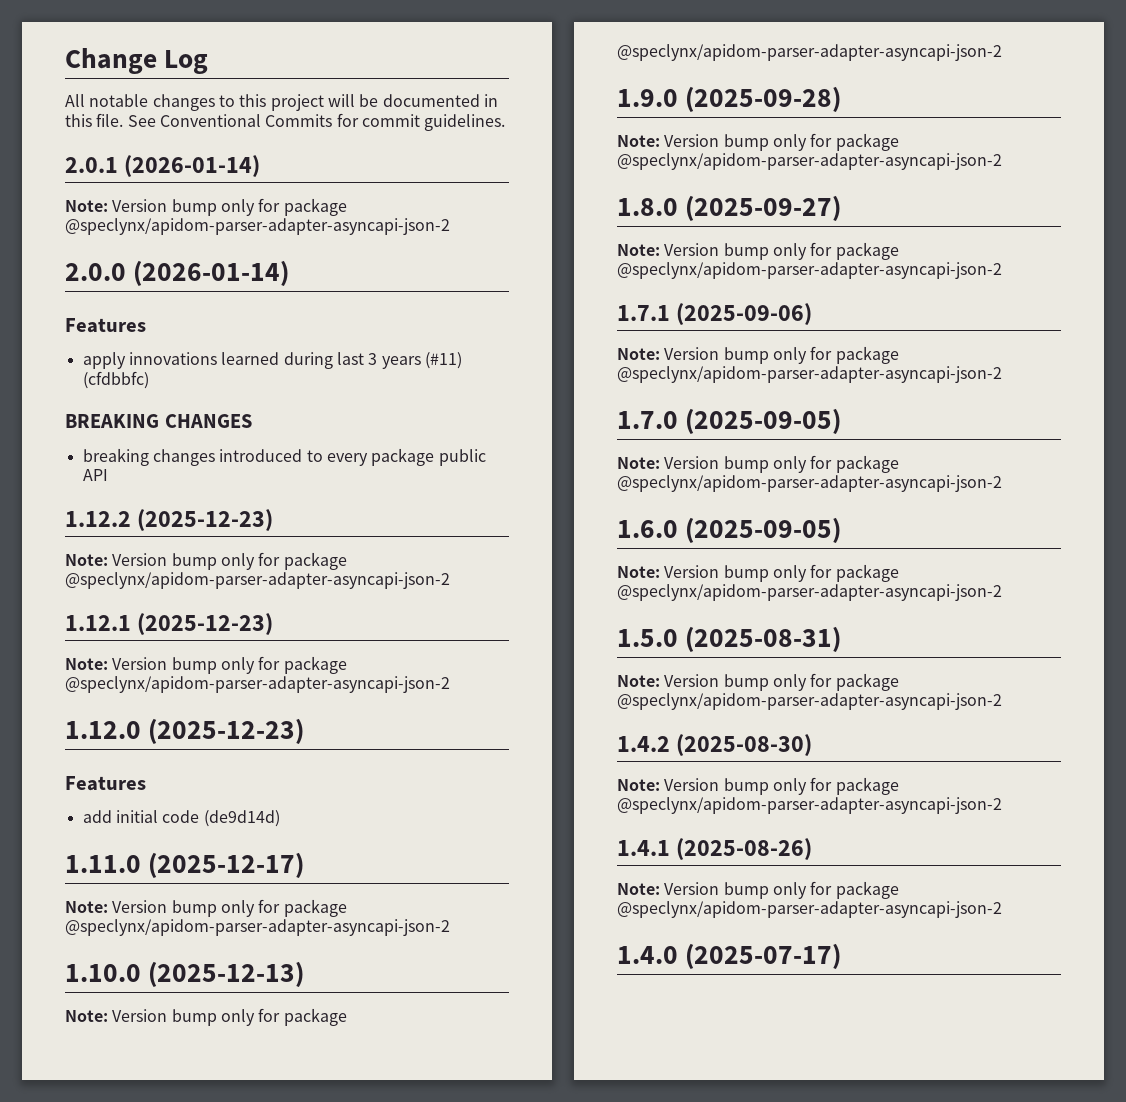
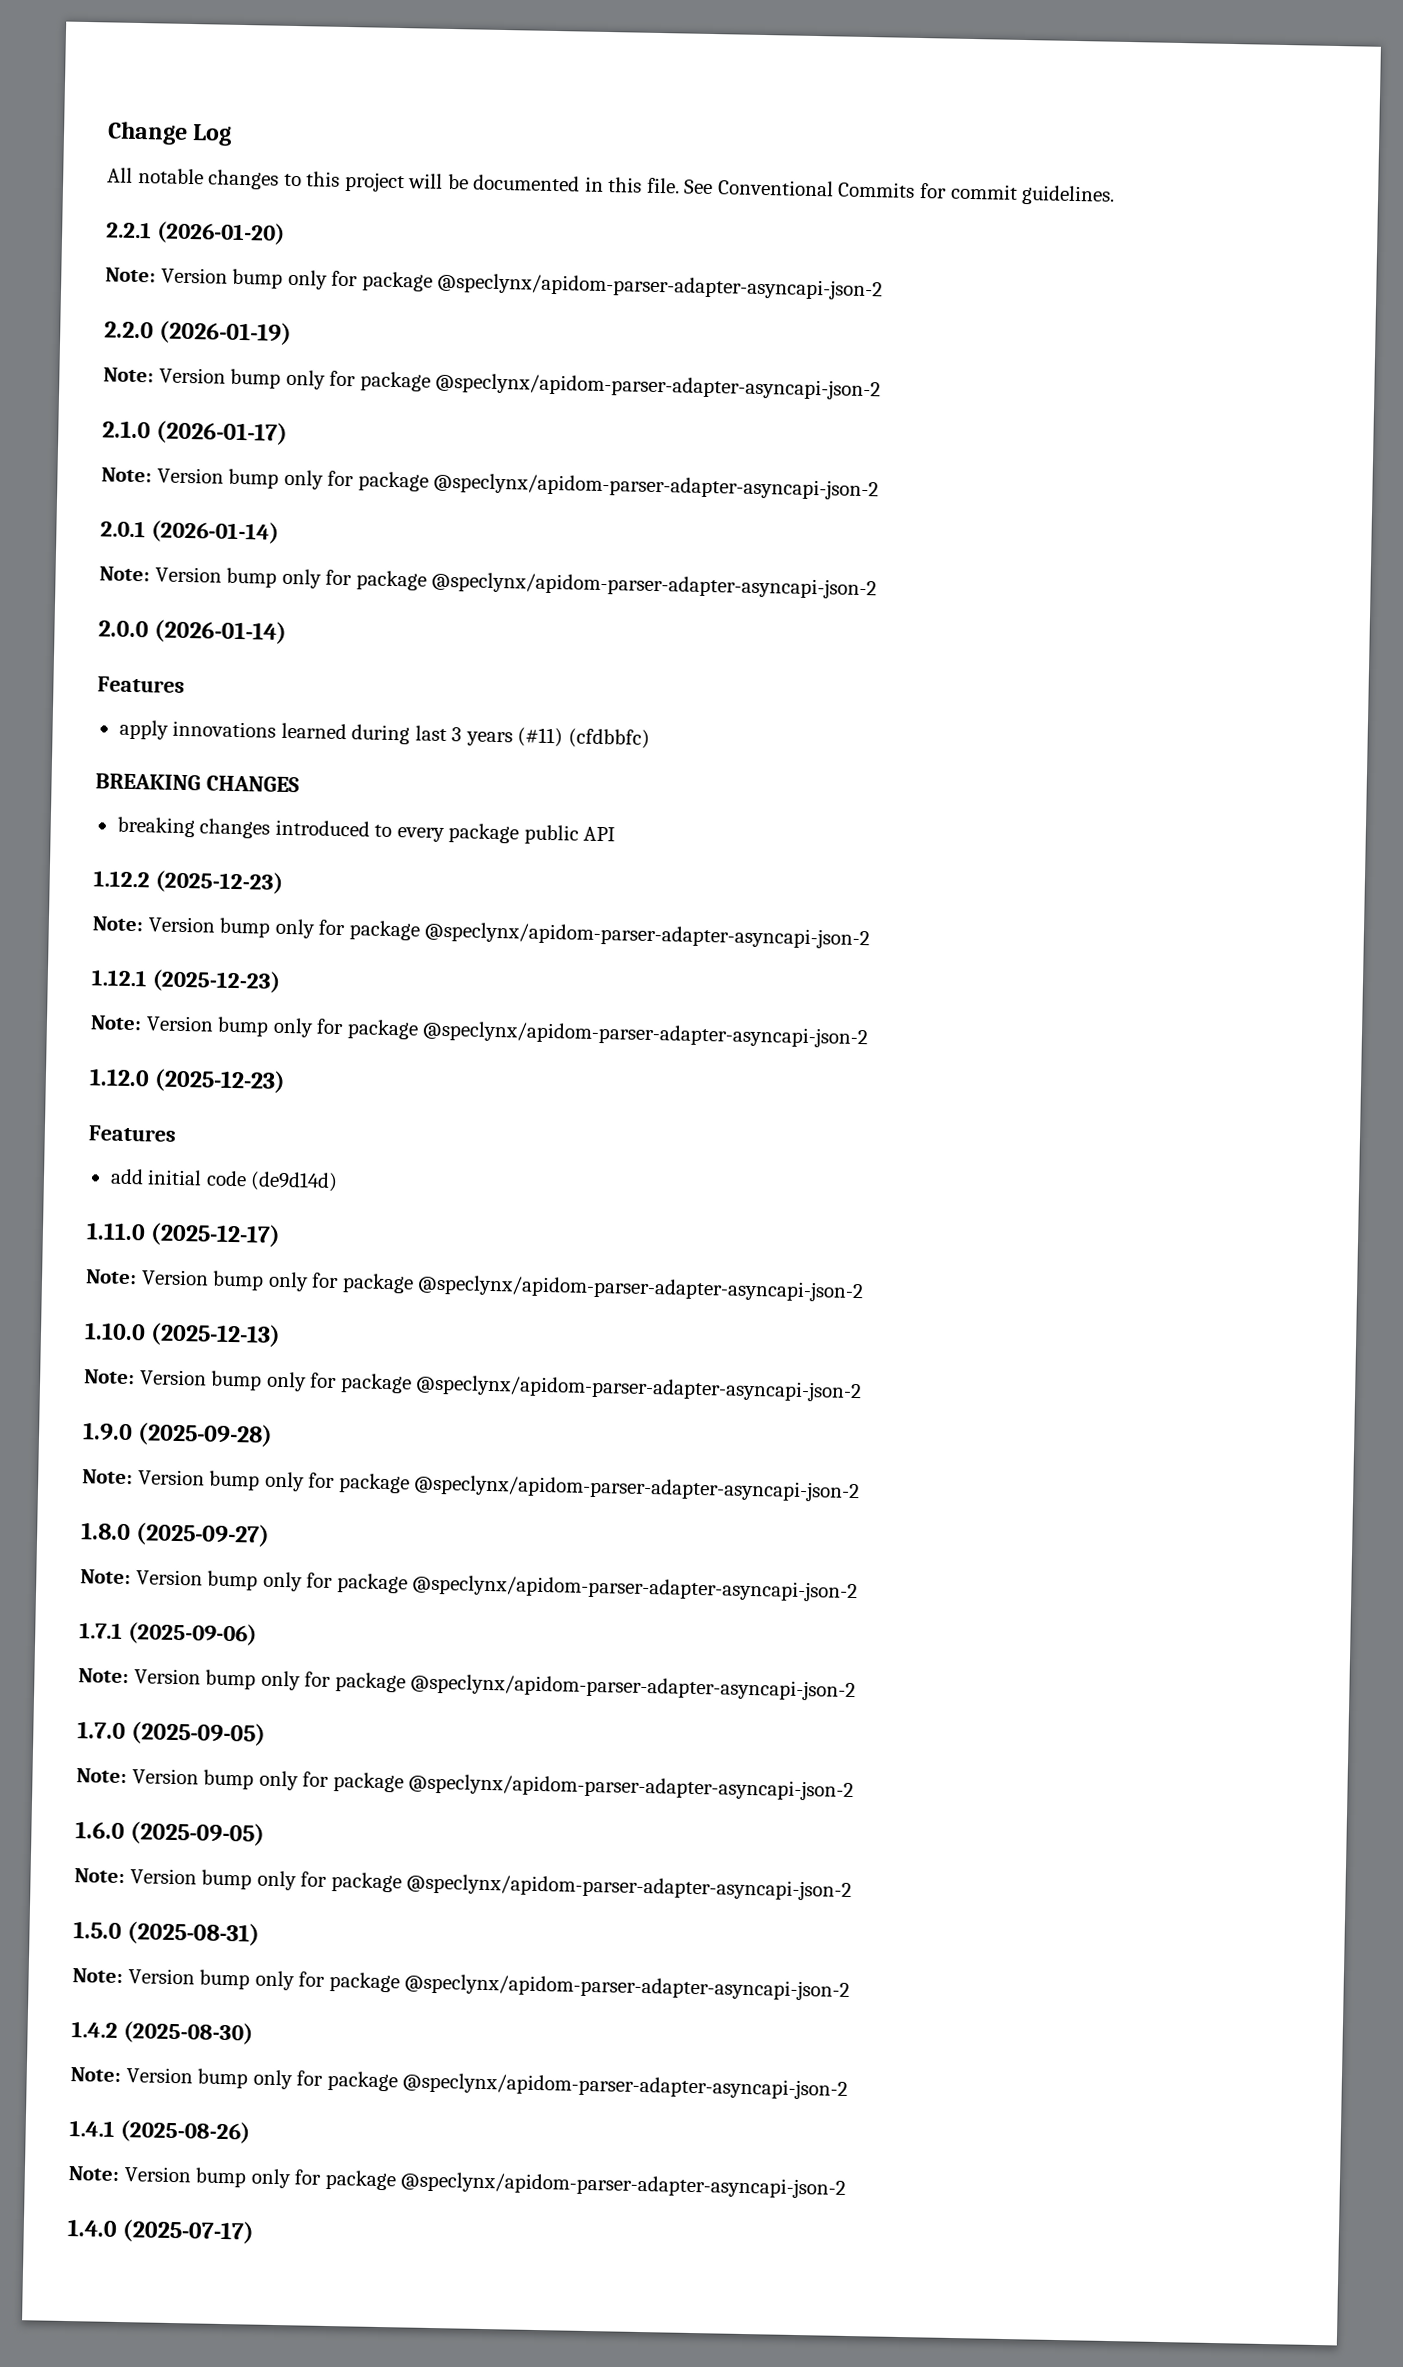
+ 2.2.1 (2026-01-20)
+ Note: Version bump only for package @speclynx/apidom-parser-adapter-asyncapi-json-2
+ 2.2.0 (2026-01-19)
+ Note: Version bump only for package @speclynx/apidom-parser-adapter-asyncapi-json-2
+ 2.1.0 (2026-01-17)
+ Note: Version bump only for package @speclynx/apidom-parser-adapter-asyncapi-json-2

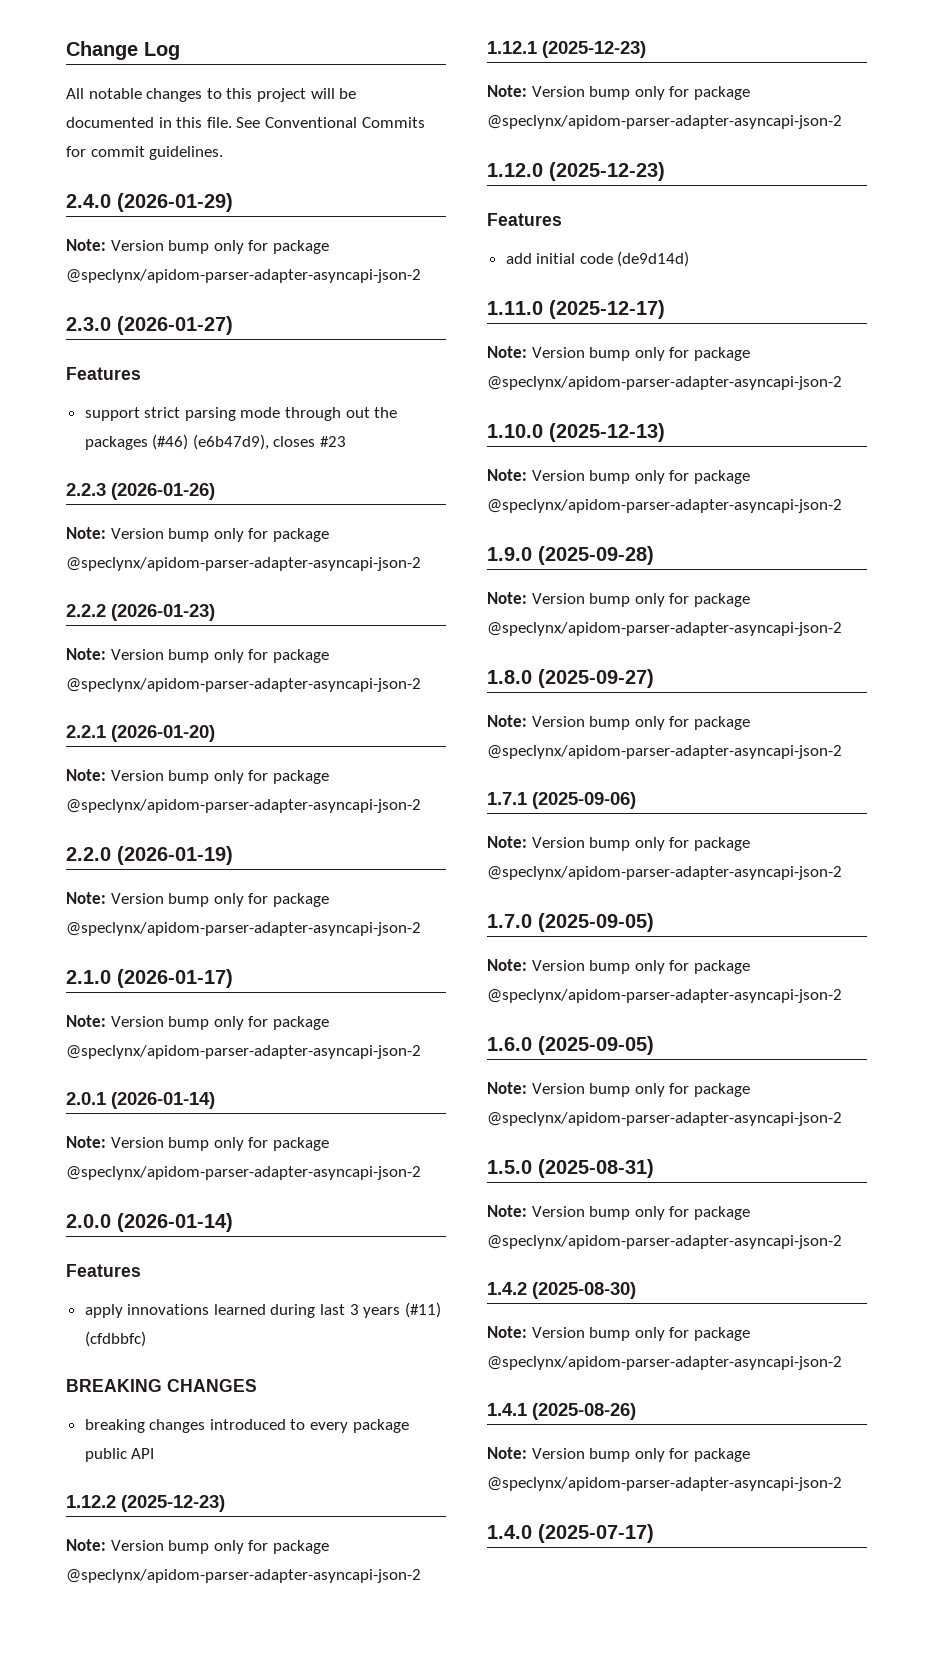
+ 2.4.0 (2026-01-29)
+ Note: Version bump only for package @speclynx/apidom-parser-adapter-asyncapi-json-2
+ 2.3.0 (2026-01-27)
+ Features
+ support strict parsing mode through out the packages (#46) (e6b47d9), closes #23
+ 2.2.3 (2026-01-26)
+ Note: Version bump only for package @speclynx/apidom-parser-adapter-asyncapi-json-2
+ 2.2.2 (2026-01-23)
+ Note: Version bump only for package @speclynx/apidom-parser-adapter-asyncapi-json-2

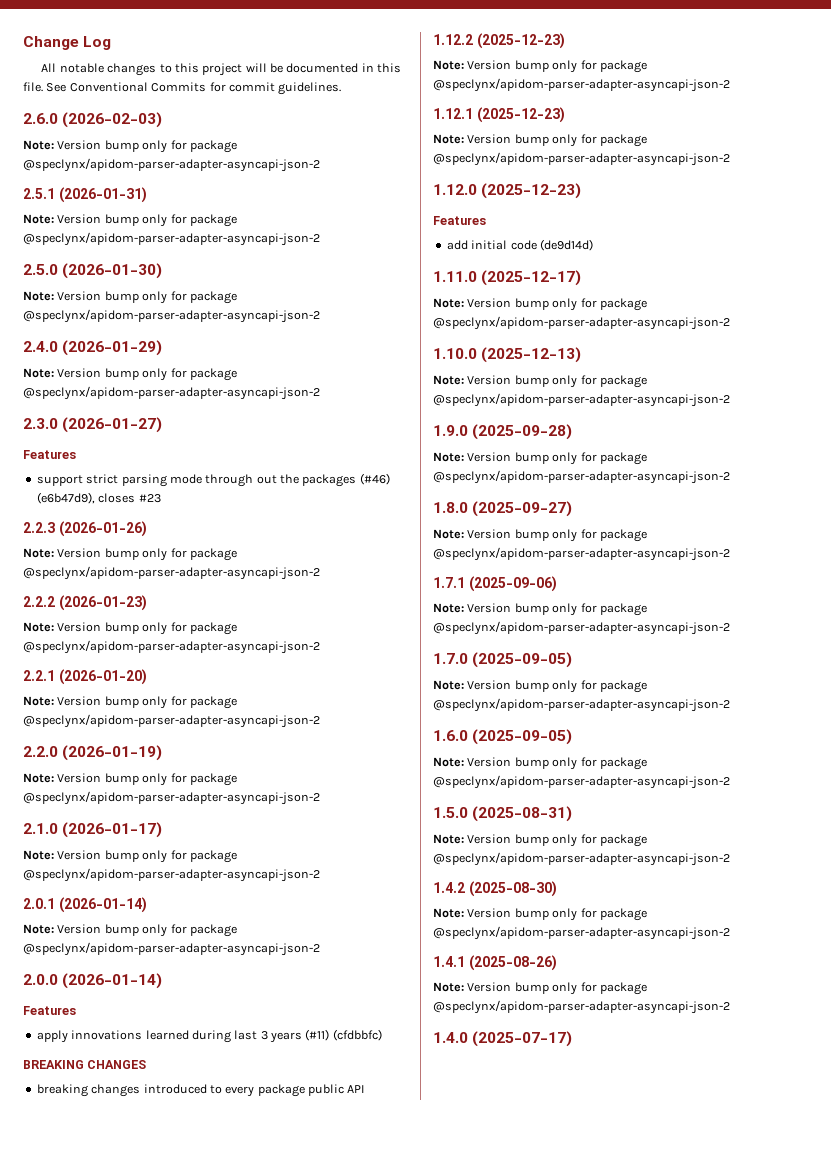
+ 2.6.0 (2026-02-03)
+ Note: Version bump only for package @speclynx/apidom-parser-adapter-asyncapi-json-2
+ 2.5.1 (2026-01-31)
+ Note: Version bump only for package @speclynx/apidom-parser-adapter-asyncapi-json-2
+ 2.5.0 (2026-01-30)
+ Note: Version bump only for package @speclynx/apidom-parser-adapter-asyncapi-json-2

